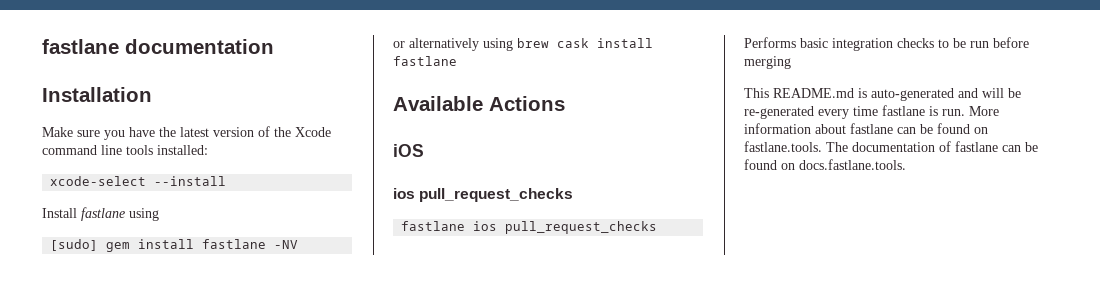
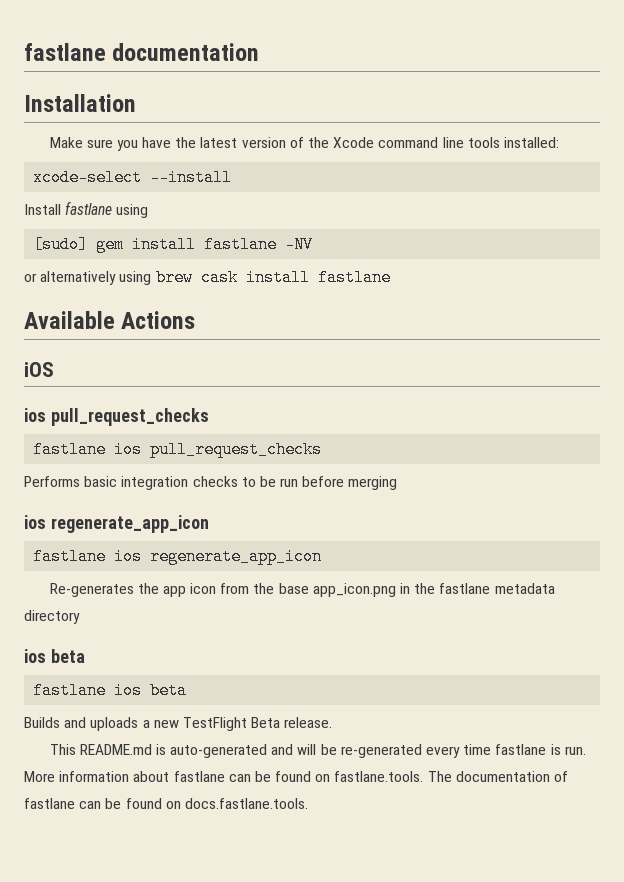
  Performs basic integration checks to be run before merging
+ ios regenerate_app_icon
+ fastlane ios regenerate_app_icon
+ Re-generates the app icon from the base app_icon.png in the fastlane metadata directory
+ ios beta
+ fastlane ios beta
+ Builds and uploads a new TestFlight Beta release.

